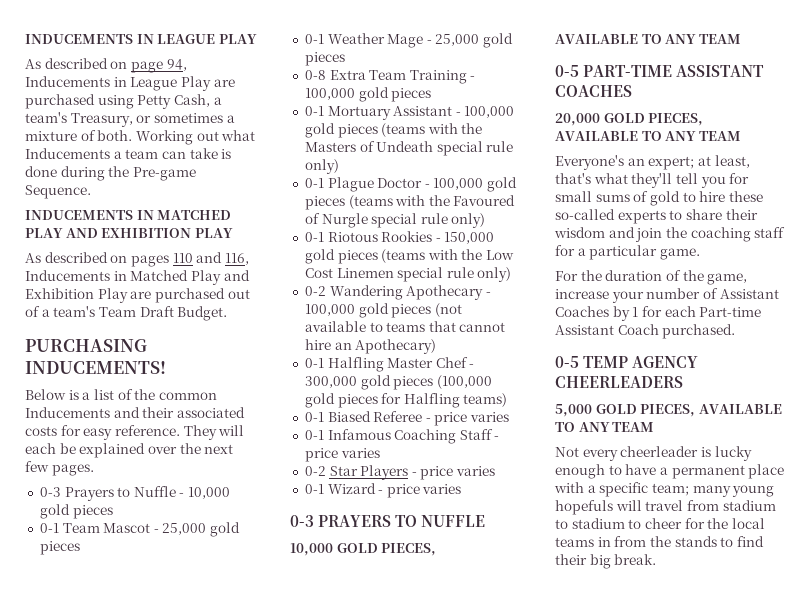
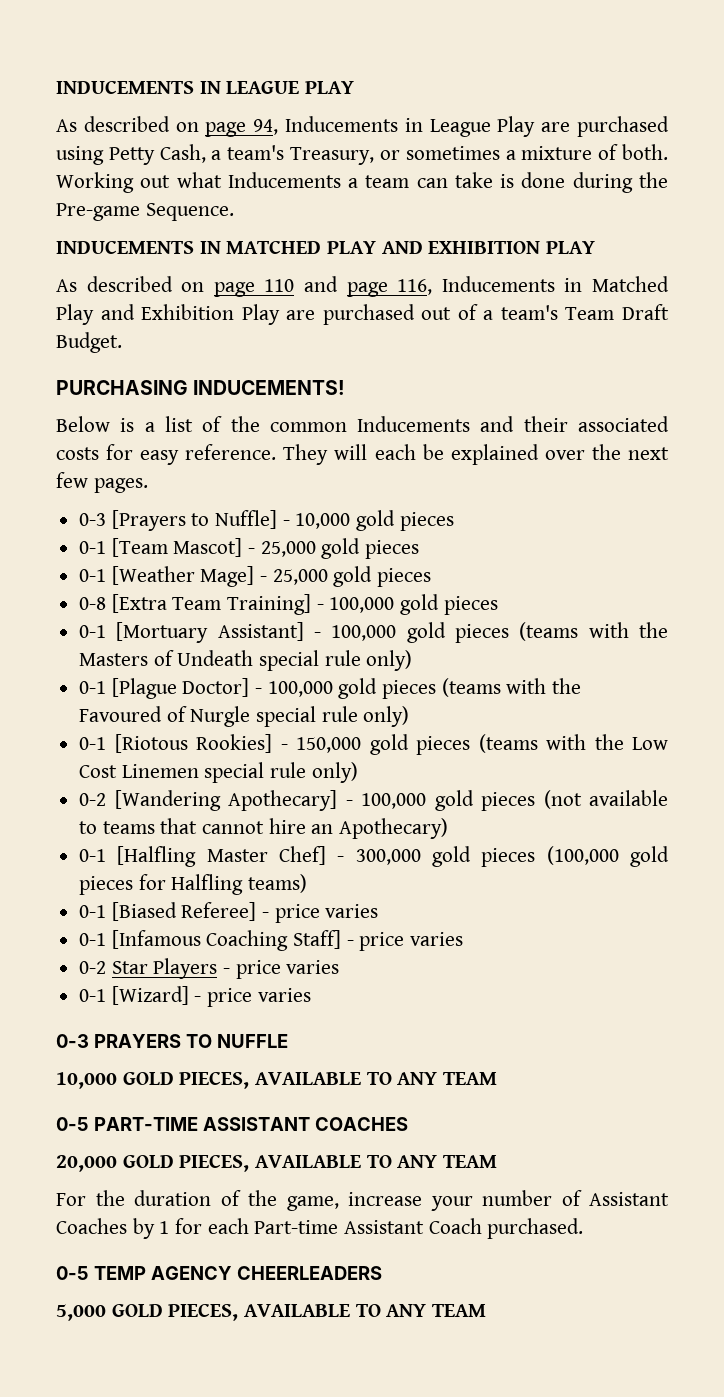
- As described on pages 110 and 116, Inducements in Matched Play and Exhibition Play are purchased out of a team's Team Draft Budget.
+ As described on page 110 and page 116, Inducements in Matched Play and Exhibition Play are purchased out of a team's Team Draft Budget.
- 0-3 Prayers to Nuffle - 10,000 gold pieces
+ 0-3 [Prayers to Nuffle] - 10,000 gold pieces
- 0-1 Team Mascot - 25,000 gold pieces
+ 0-1 [Team Mascot] - 25,000 gold pieces
- 0-1 Weather Mage - 25,000 gold pieces
+ 0-1 [Weather Mage] - 25,000 gold pieces
- 0-8 Extra Team Training - 100,000 gold pieces
+ 0-8 [Extra Team Training] - 100,000 gold pieces
- 0-1 Mortuary Assistant - 100,000 gold pieces (teams with the Masters of Undeath special rule only)
+ 0-1 [Mortuary Assistant] - 100,000 gold pieces (teams with the Masters of Undeath special rule only)
- 0-1 Plague Doctor - 100,000 gold pieces (teams with the Favoured of Nurgle special rule only)
+ 0-1 [Plague Doctor] - 100,000 gold pieces (teams with the Favoured of Nurgle special rule only)
- 0-1 Riotous Rookies - 150,000 gold pieces (teams with the Low Cost Linemen special rule only)
+ 0-1 [Riotous Rookies] - 150,000 gold pieces (teams with the Low Cost Linemen special rule only)
- 0-2 Wandering Apothecary - 100,000 gold pieces (not available to teams that cannot hire an Apothecary)
+ 0-2 [Wandering Apothecary] - 100,000 gold pieces (not available to teams that cannot hire an Apothecary)
- 0-1 Halfling Master Chef - 300,000 gold pieces (100,000 gold pieces for Halfling teams)
+ 0-1 [Halfling Master Chef] - 300,000 gold pieces (100,000 gold pieces for Halfling teams)
- 0-1 Biased Referee - price varies
- 0-1 Infamous Coaching Staff - price varies
+ 0-1 [Biased Referee] - price varies
+ 0-1 [Infamous Coaching Staff] - price varies
- 0-1 Wizard - price varies
+ 0-1 [Wizard] - price varies
- Everyone's an expert; at least, that's what they'll tell you for small sums of gold to hire these so-called experts to share their wisdom and join the coaching staff for a particular game.
- Not every cheerleader is lucky enough to have a permanent place with a specific team; many young hopefuls will travel from stadium to stadium to cheer for the local teams in from the stands to find their big break.

